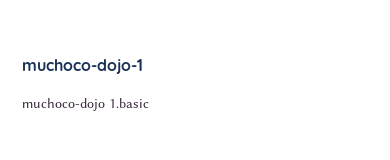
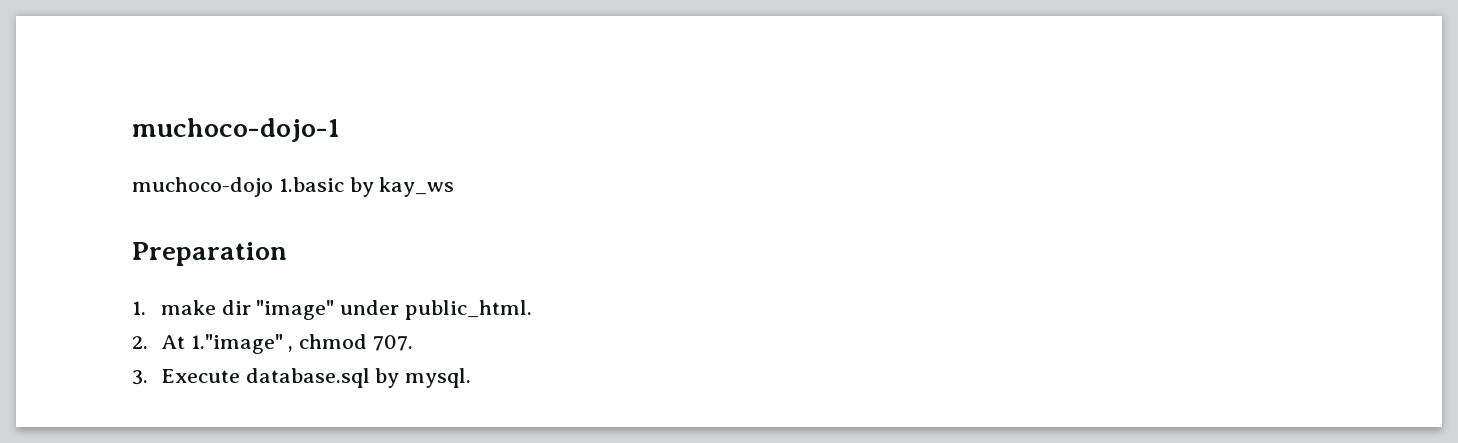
- muchoco-dojo 1.basic
+ muchoco-dojo 1.basic by kay_ws
+ Preparation
+ 1. make dir "image" under public_html.
+ 2. At 1."image" , chmod 707.
+ 3. Execute database.sql by mysql.

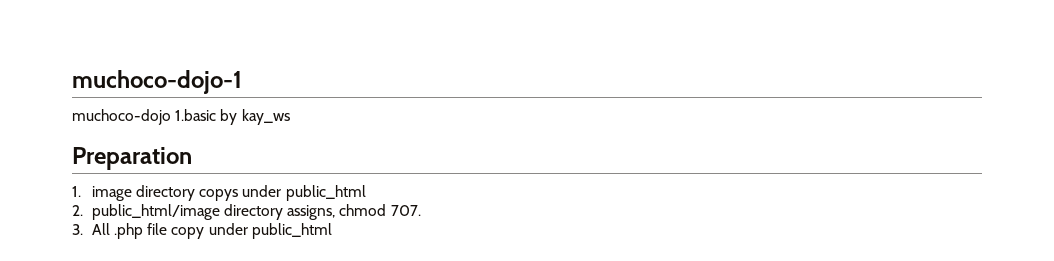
- 1. make dir "image" under public_html.
- 2. At 1."image" , chmod 707.
- 3. Execute database.sql by mysql.
+ 1. image directory copys under public_html
+ 2. public_html/image directory assigns, chmod 707.
+ 3. All .php file copy under public_html

